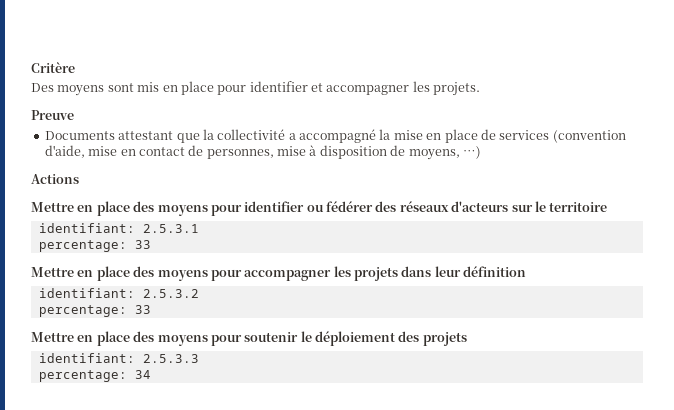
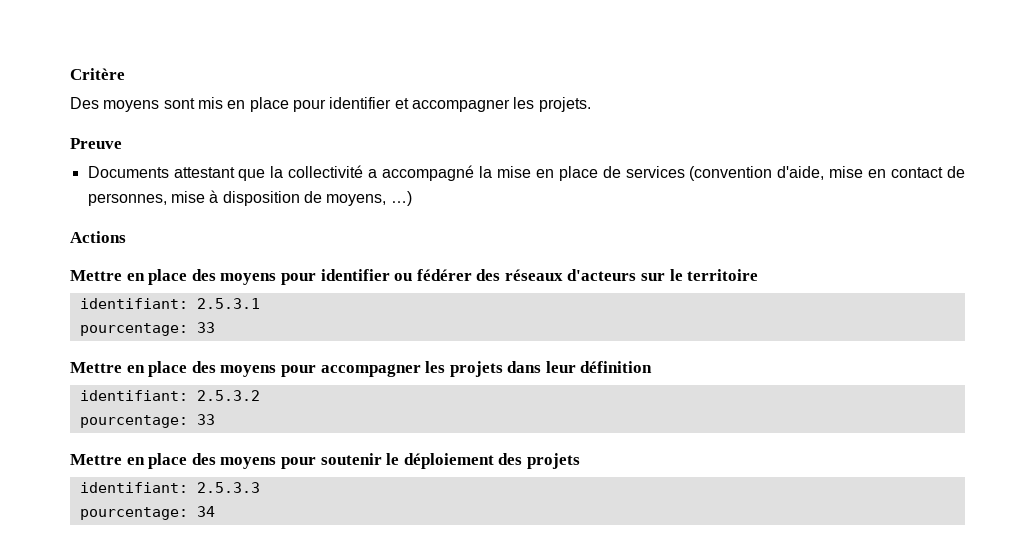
  identifiant: 2.5.3.1
- percentage: 33
+ pourcentage: 33
  identifiant: 2.5.3.2
- percentage: 33
+ pourcentage: 33
- percentage: 34
+ pourcentage: 34

